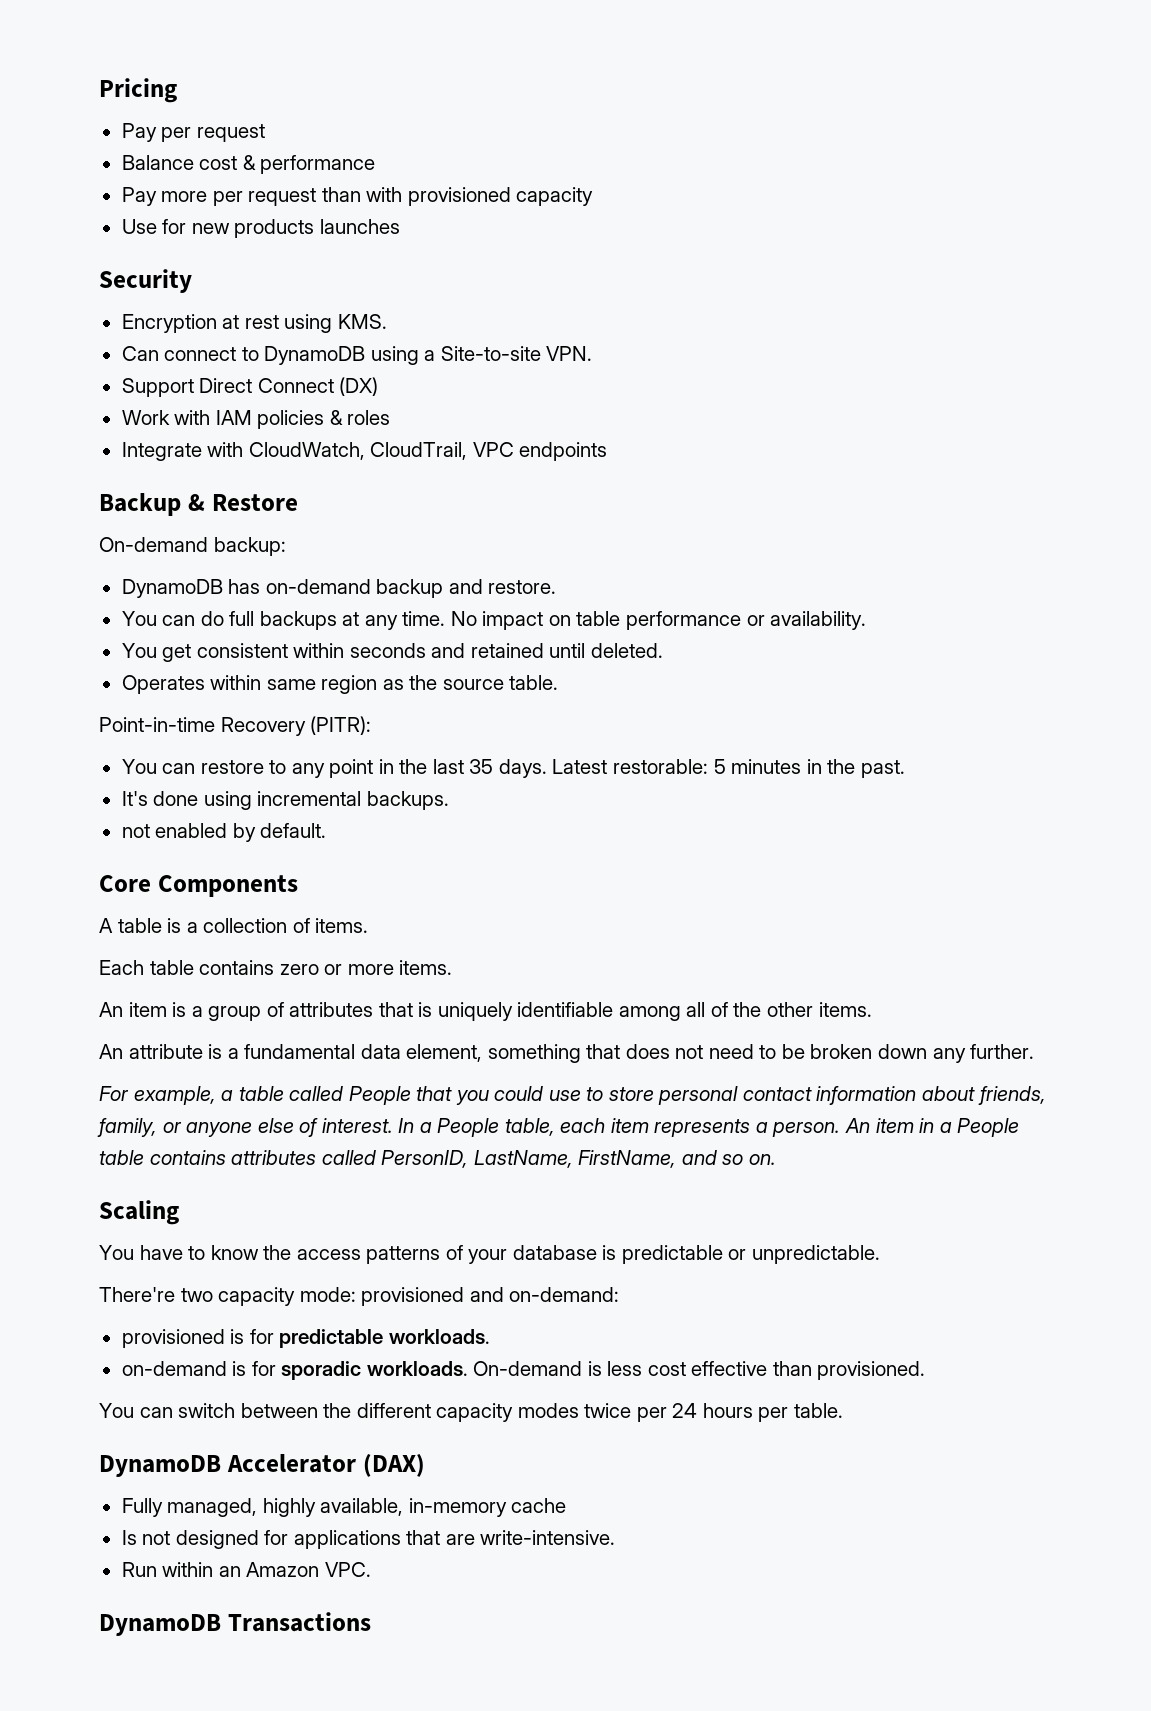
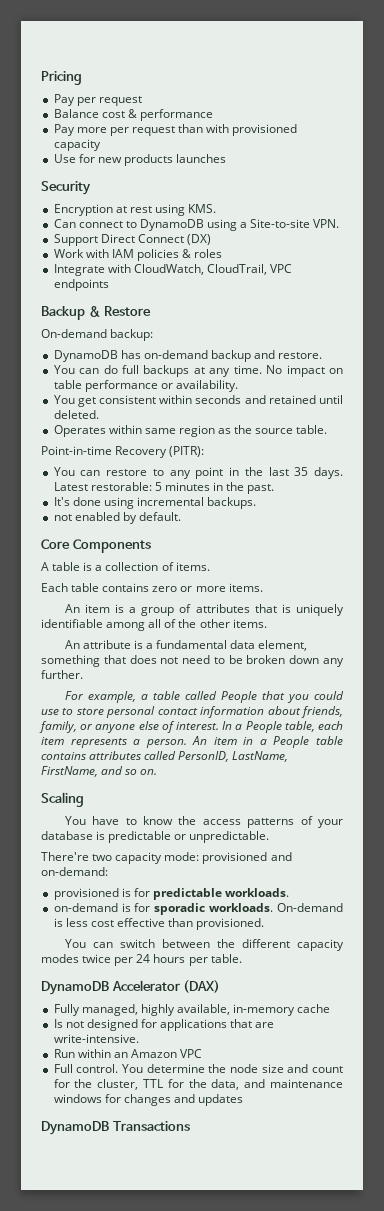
- Run within an Amazon VPC.
+ Run within an Amazon VPC
+ Full control. You determine the node size and count for the cluster, TTL for the data, and maintenance windows for changes and updates

